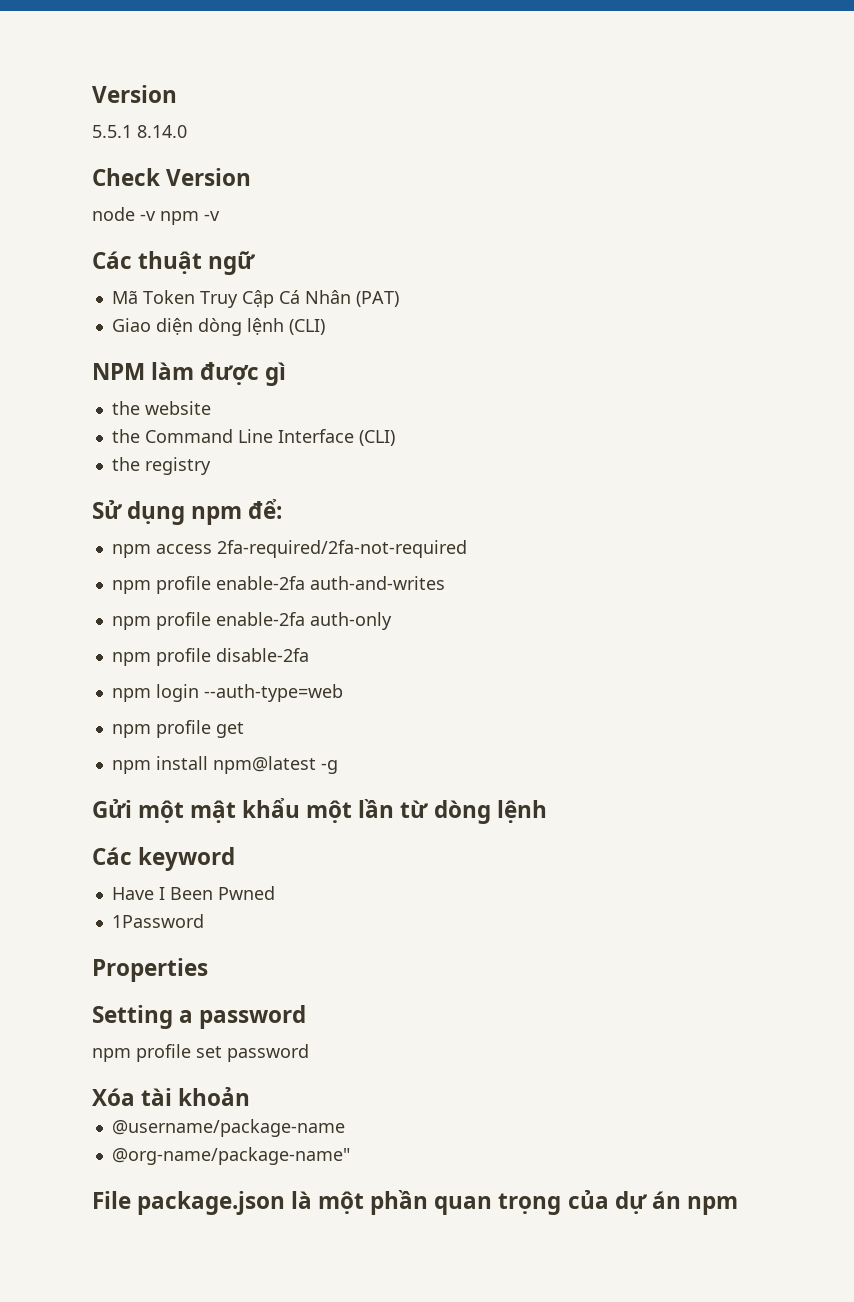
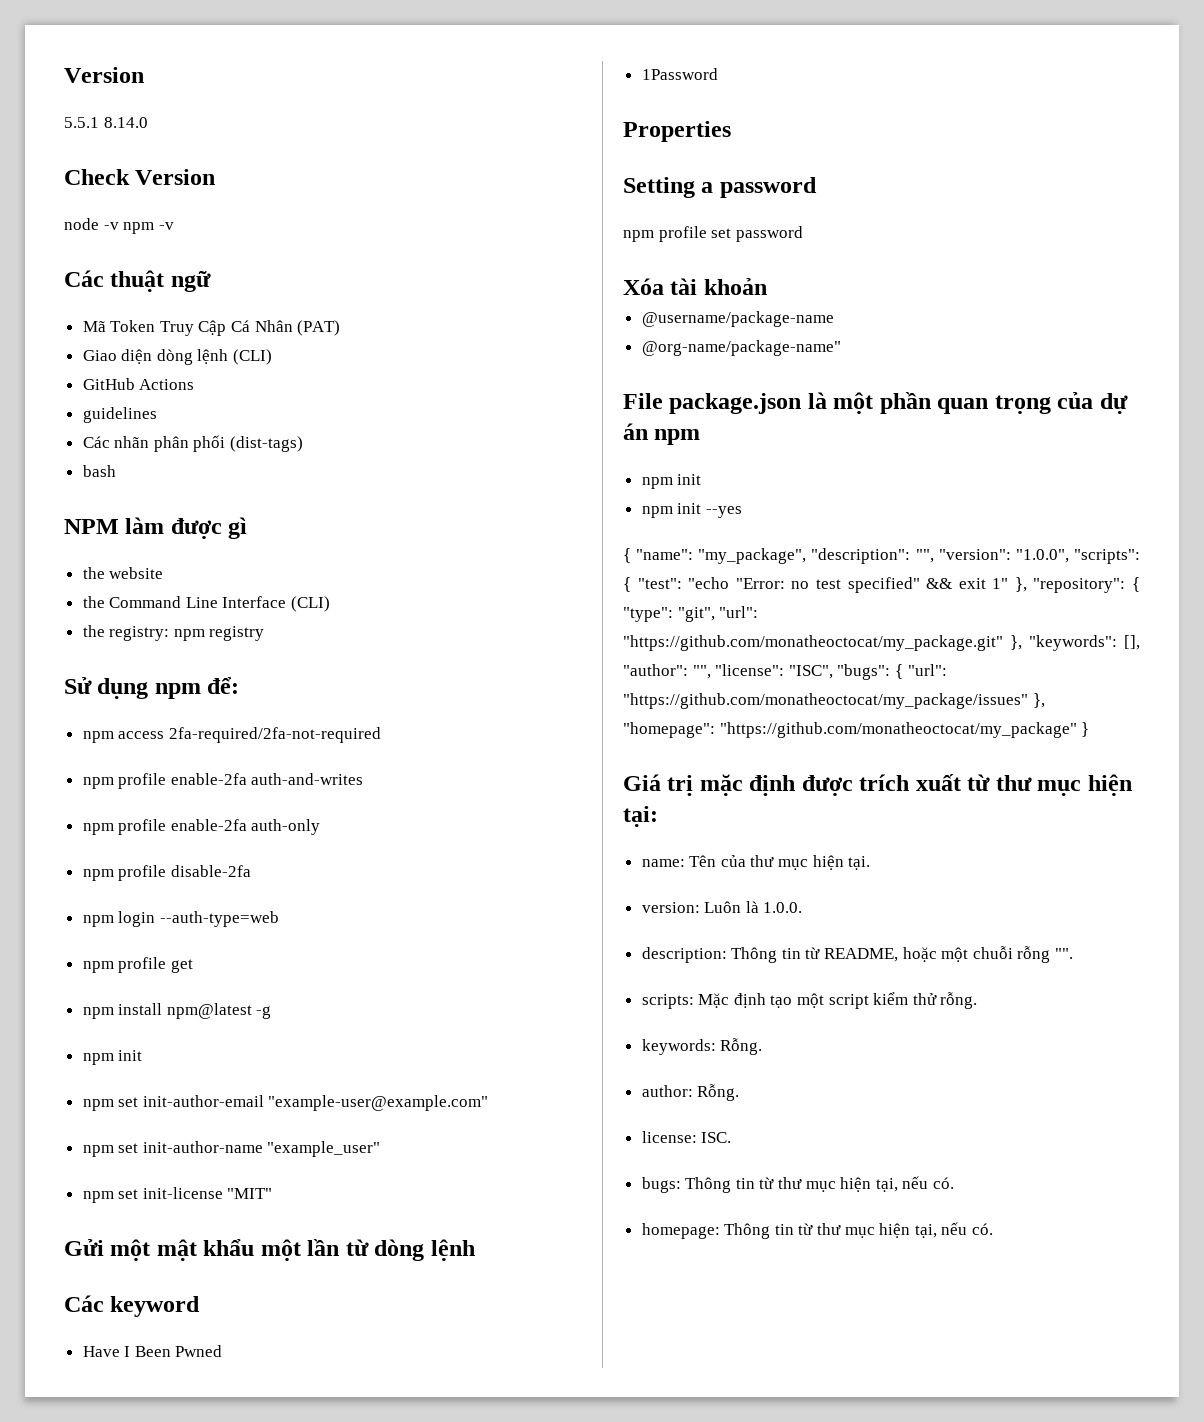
+ GitHub Actions
+ guidelines
+ Các nhãn phân phối (dist-tags)
+ bash
- the registry
+ the registry: npm registry
  npm install npm@latest -g
+ npm init
+ npm set init-author-email "example-user@example.com"
+ npm set init-author-name "example_user"
+ npm set init-license "MIT"
  File package.json là một phần quan trọng của dự án npm
+ npm init
+ npm init --yes
+ { "name": "my_package", "description": "", "version": "1.0.0", "scripts": { "test": "echo "Error: no test specified" && exit 1" }, "repository": { "type": "git", "url": "https://github.com/monatheoctocat/my_package.git" }, "keywords": [], "author": "", "license": "ISC", "bugs": { "url": "https://github.com/monatheoctocat/my_package/issues" }, "homepage": "https://github.com/monatheoctocat/my_package" }
+ Giá trị mặc định được trích xuất từ thư mục hiện tại:
+ name: Tên của thư mục hiện tại.
+ version: Luôn là 1.0.0.
+ description: Thông tin từ README, hoặc một chuỗi rỗng "".
+ scripts: Mặc định tạo một script kiểm thử rỗng.
+ keywords: Rỗng.
+ author: Rỗng.
+ license: ISC.
+ bugs: Thông tin từ thư mục hiện tại, nếu có.
+ homepage: Thông tin từ thư mục hiện tại, nếu có.

